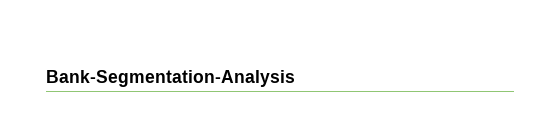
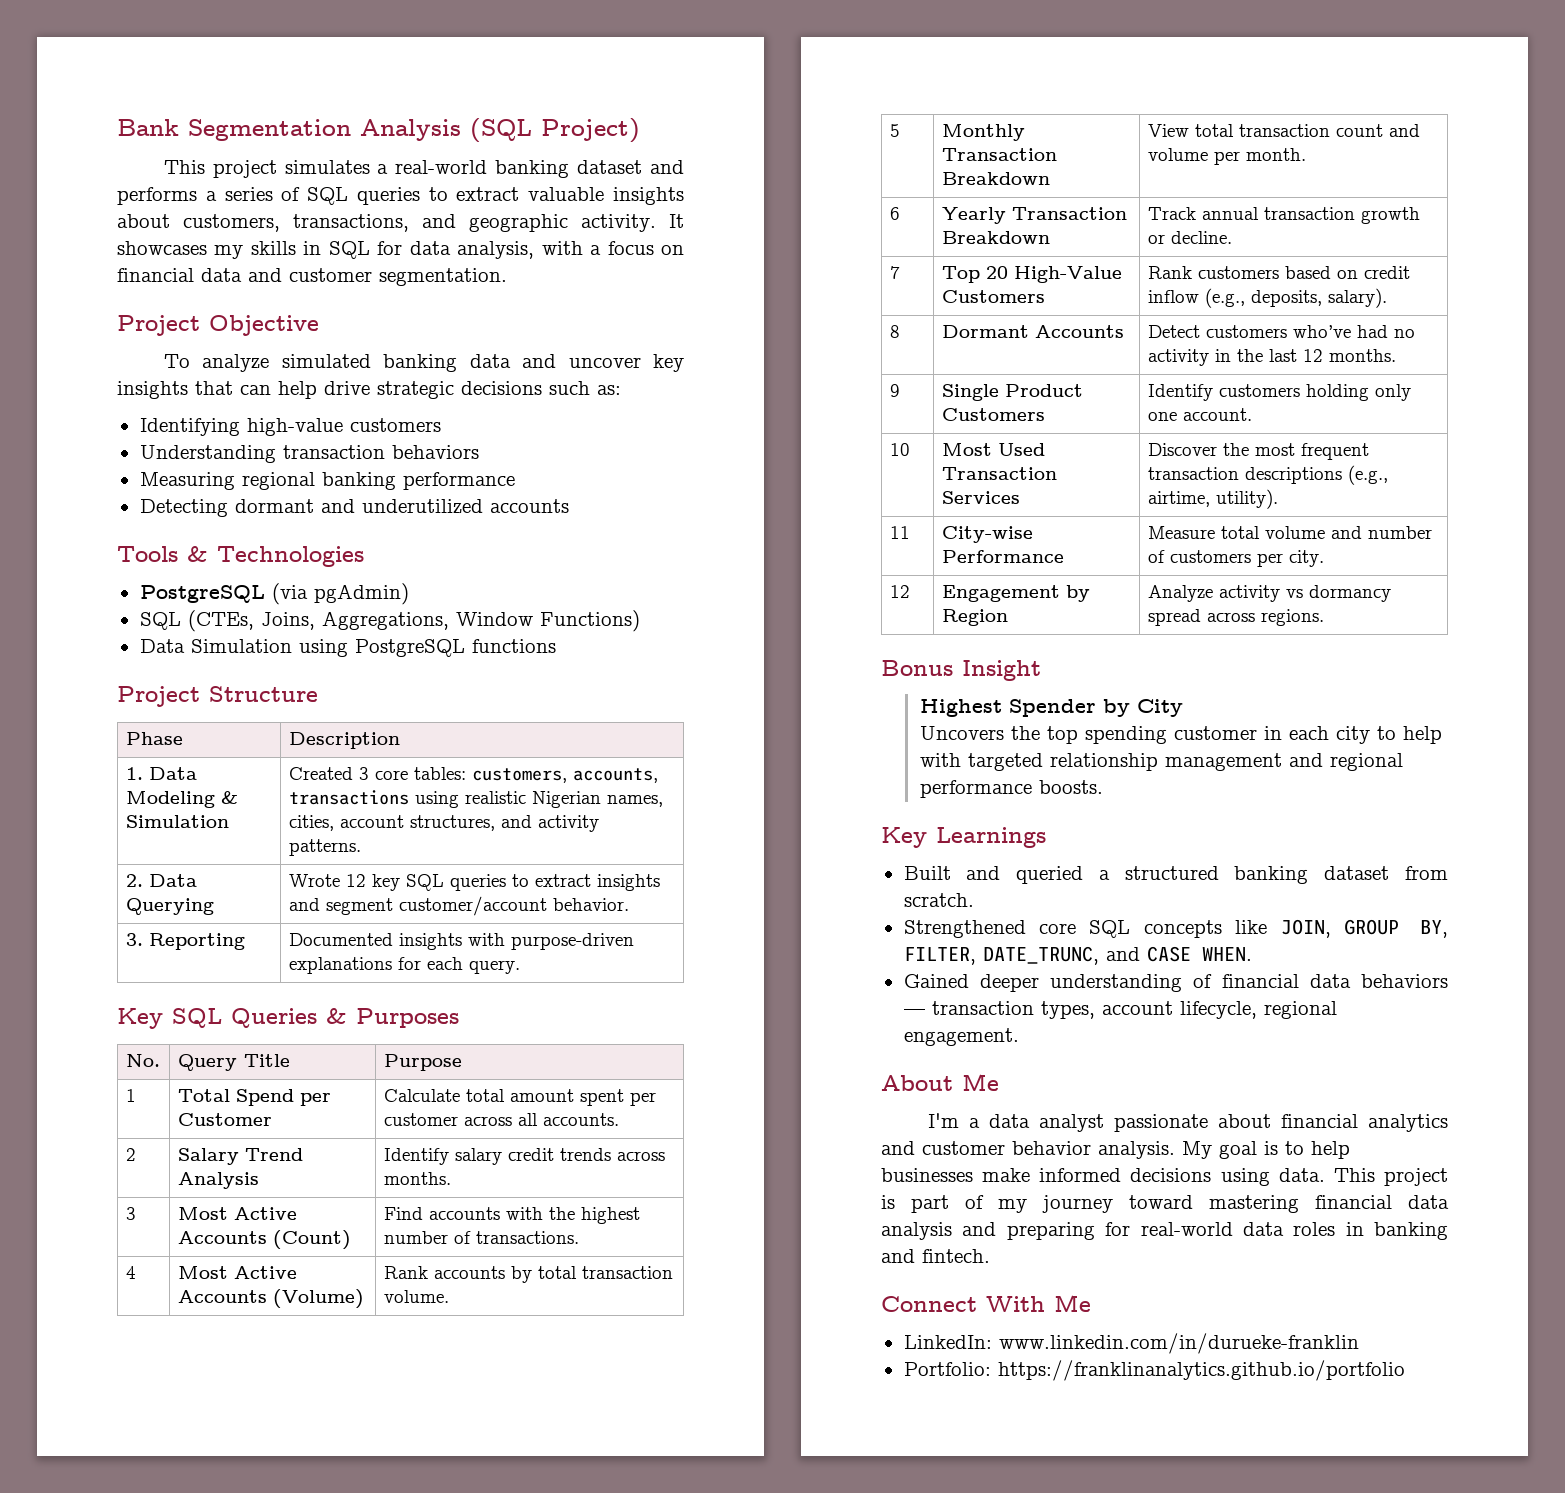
- Bank-Segmentation-Analysis
+ Bank Segmentation Analysis (SQL Project)
+ This project simulates a real-world banking dataset and performs a series of SQL queries to extract valuable insights about customers, transactions, and geographic activity. It showcases my skills in SQL for data analysis, with a focus on financial data and customer segmentation.
+ Project Objective
+ To analyze simulated banking data and uncover key insights that can help drive strategic decisions such as:
+ Identifying high-value customers
+ Understanding transaction behaviors
+ Measuring regional banking performance
+ Detecting dormant and underutilized accounts
+ Tools & Technologies
+ PostgreSQL (via pgAdmin)
+ SQL (CTEs, Joins, Aggregations, Window Functions)
+ Data Simulation using PostgreSQL functions
+ Project Structure
+ Phase | Description
+ 1. Data Modeling & Simulation | Created 3 core tables: customers, accounts, transactions using realistic Nigerian names, cities, account structures, and activity patterns.
+ 2. Data Querying | Wrote 12 key SQL queries to extract insights and segment customer/account behavior.
+ 3. Reporting | Documented insights with purpose-driven explanations for each query.
+ Key SQL Queries & Purposes
+ No. | Query Title | Purpose
+ 1 | Total Spend per Customer | Calculate total amount spent per customer across all accounts.
+ 2 | Salary Trend Analysis | Identify salary credit trends across months.
+ 3 | Most Active Accounts (Count) | Find accounts with the highest number of transactions.
+ 4 | Most Active Accounts (Volume) | Rank accounts by total transaction volume.
+ 5 | Monthly Transaction Breakdown | View total transaction count and volume per month.
+ 6 | Yearly Transaction Breakdown | Track annual transaction growth or decline.
+ 7 | Top 20 High-Value Customers | Rank customers based on credit inflow (e.g., deposits, salary).
+ 8 | Dormant Accounts | Detect customers who’ve had no activity in the last 12 months.
+ 9 | Single Product Customers | Identify customers holding only one account.
+ 10 | Most Used Transaction Services | Discover the most frequent transaction descriptions (e.g., airtime, utility).
+ 11 | City-wise Performance | Measure total volume and number of customers per city.
+ 12 | Engagement by Region | Analyze activity vs dormancy spread across regions.
+ Bonus Insight
+ Highest Spender by City
+ Uncovers the top spending customer in each city to help with targeted relationship management and regional performance boosts.
+ Key Learnings
+ Built and queried a structured banking dataset from scratch.
+ Strengthened core SQL concepts like JOIN, GROUP BY, FILTER, DATE_TRUNC, and CASE WHEN.
+ Gained deeper understanding of financial data behaviors — transaction types, account lifecycle, regional engagement.
+ About Me
+ I'm a data analyst passionate about financial analytics and customer behavior analysis. My goal is to help businesses make informed decisions using data. This project is part of my journey toward mastering financial data analysis and preparing for real-world data roles in banking and fintech.
+ Connect With Me
+ LinkedIn: www.linkedin.com/in/durueke-franklin
+ Portfolio: https://franklinanalytics.github.io/portfolio

